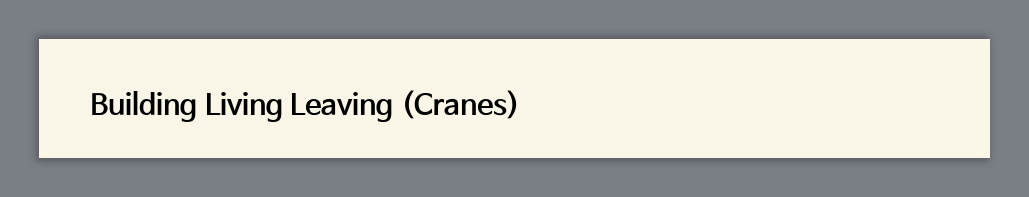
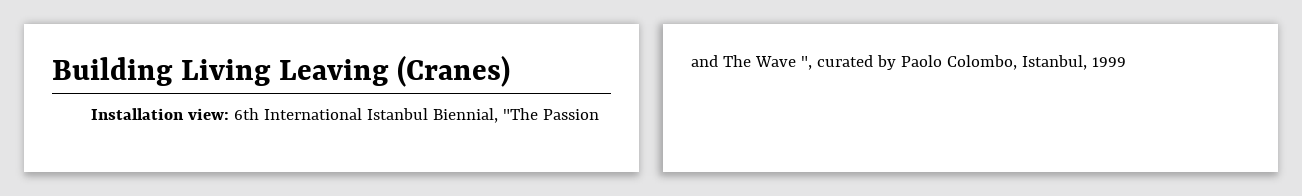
+ Installation view: 6th International Istanbul Biennial, "The Passion and The Wave ", curated by Paolo Colombo, Istanbul, 1999

